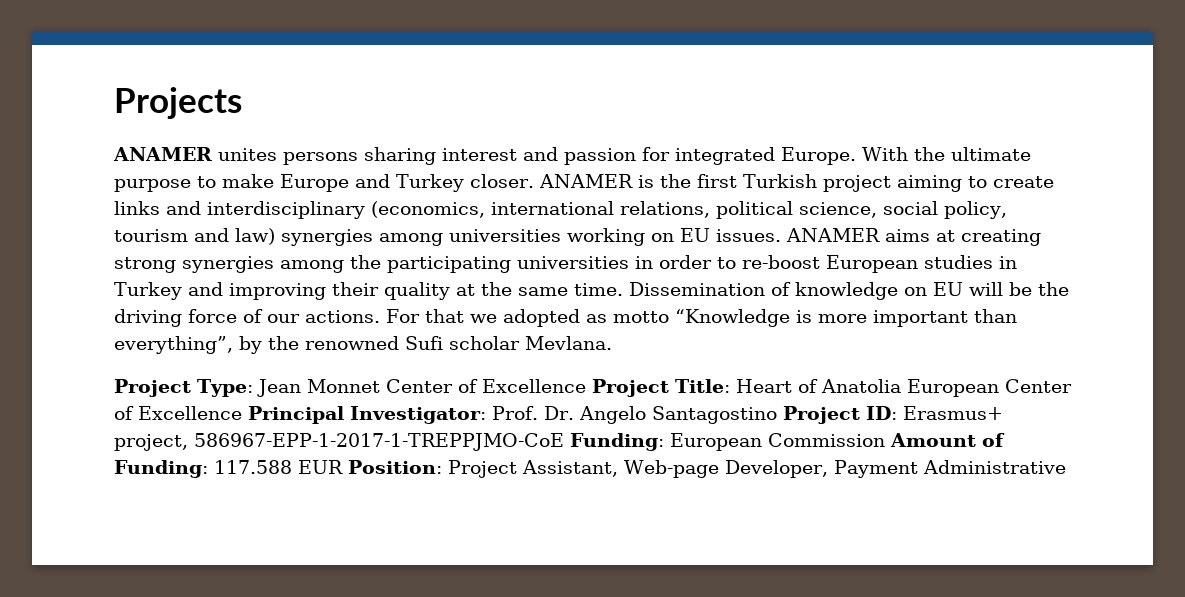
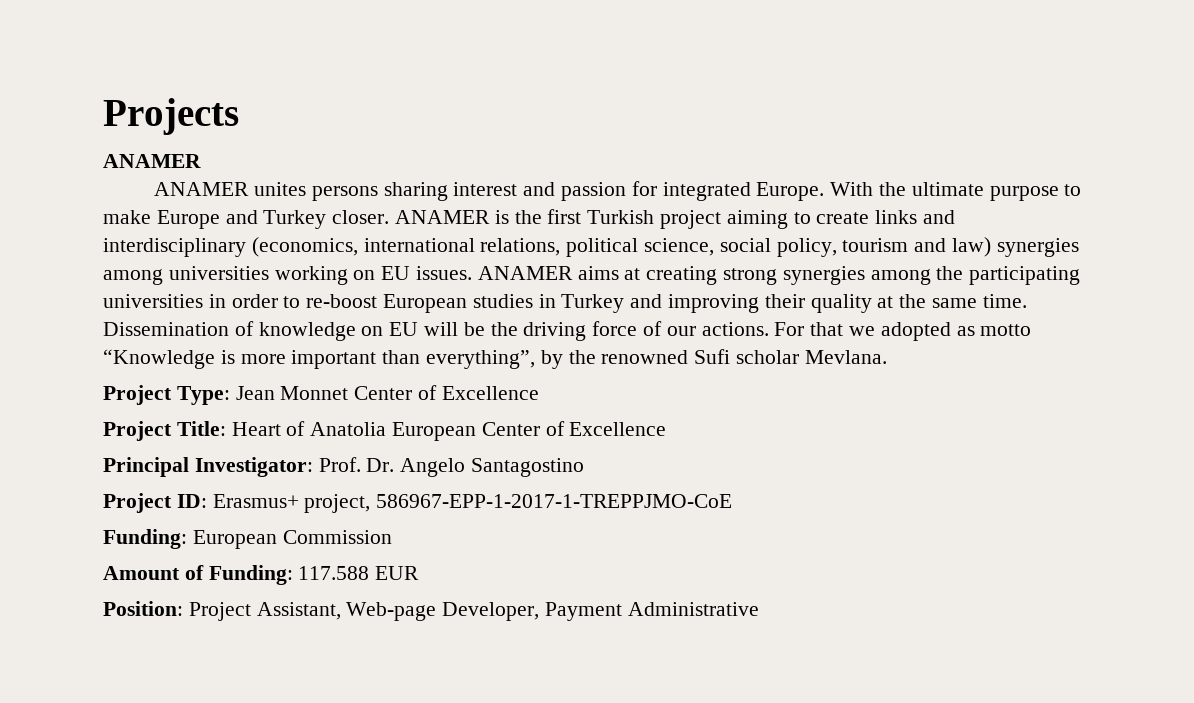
  Projects
+ ANAMER
- Project Type: Jean Monnet Center of Excellence Project Title: Heart of Anatolia European Center of Excellence Principal Investigator: Prof. Dr. Angelo Santagostino Project ID: Erasmus+ project, 586967-EPP-1-2017-1-TREPPJMO-CoE Funding: European Commission Amount of Funding: 117.588 EUR Position: Project Assistant, Web-page Developer, Payment Administrative
+ Project Type: Jean Monnet Center of Excellence
+ Project Title: Heart of Anatolia European Center of Excellence
+ Principal Investigator: Prof. Dr. Angelo Santagostino
+ Project ID: Erasmus+ project, 586967-EPP-1-2017-1-TREPPJMO-CoE
+ Funding: European Commission
+ Amount of Funding: 117.588 EUR
+ Position: Project Assistant, Web-page Developer, Payment Administrative

